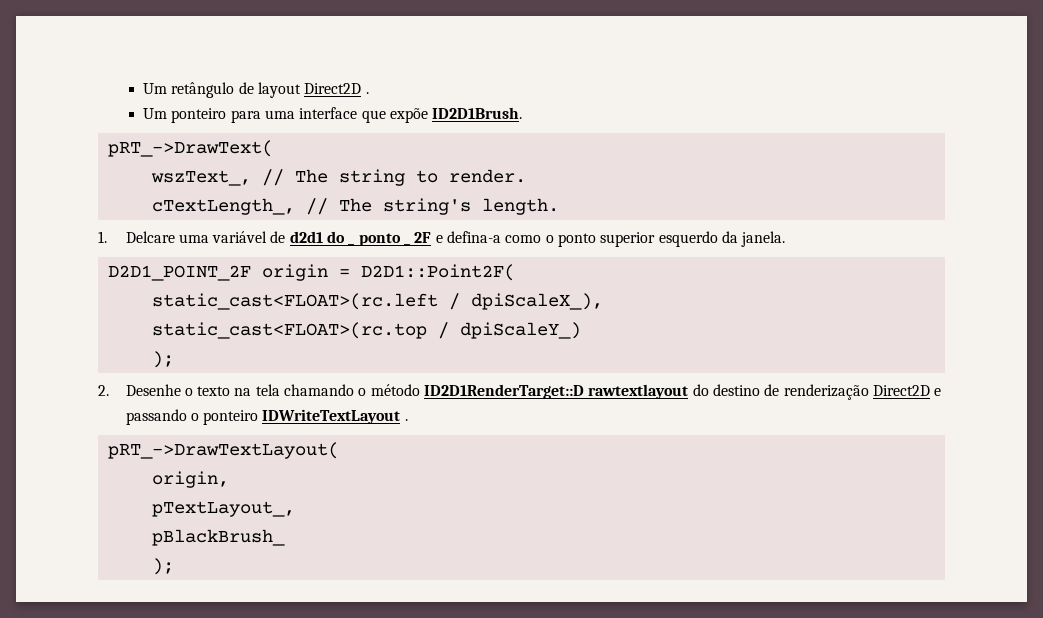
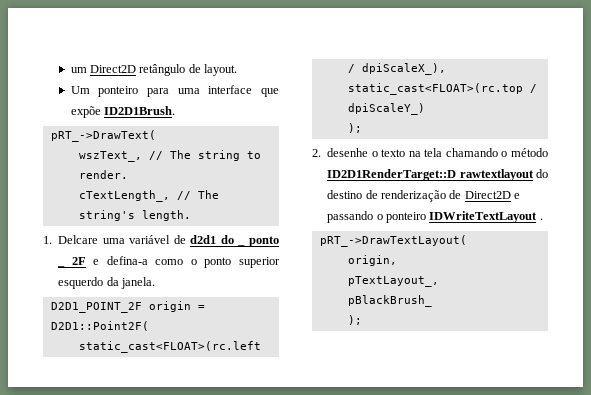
- Um retângulo de layout Direct2D .
+ um Direct2D retângulo de layout.
- 2. Desenhe o texto na tela chamando o método ID2D1RenderTarget::D rawtextlayout do destino de renderização Direct2D e passando o ponteiro IDWriteTextLayout .
+ 2. desenhe o texto na tela chamando o método ID2D1RenderTarget::D rawtextlayout do destino de renderização de Direct2D e passando o ponteiro IDWriteTextLayout .

